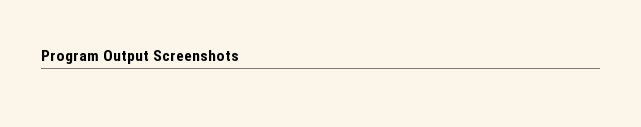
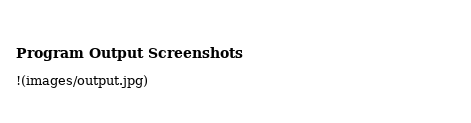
+ !(images/output.jpg)

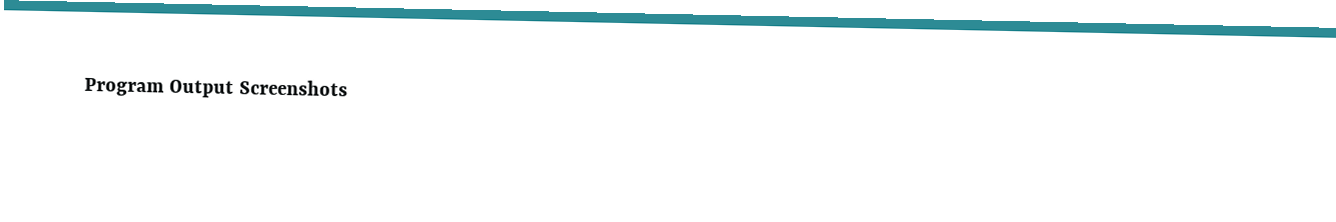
- !(images/output.jpg)

